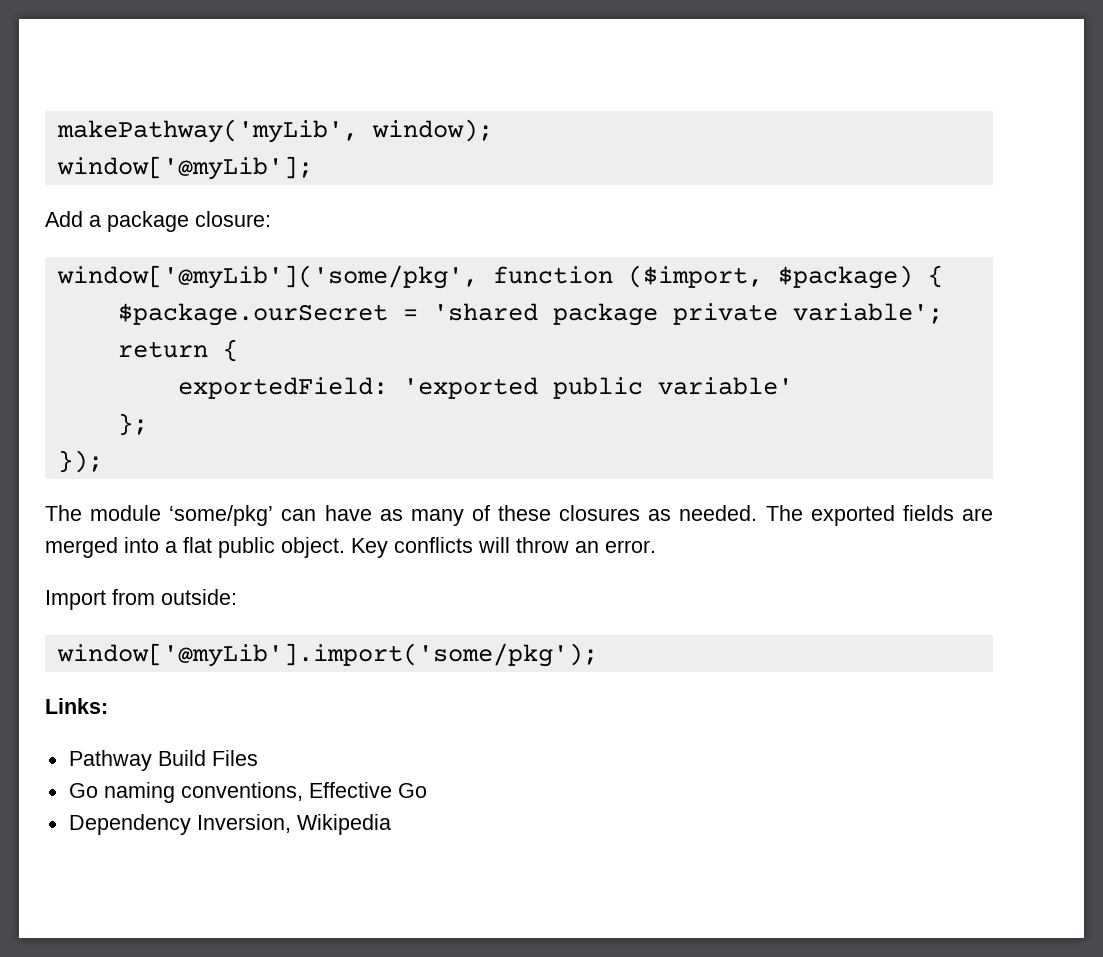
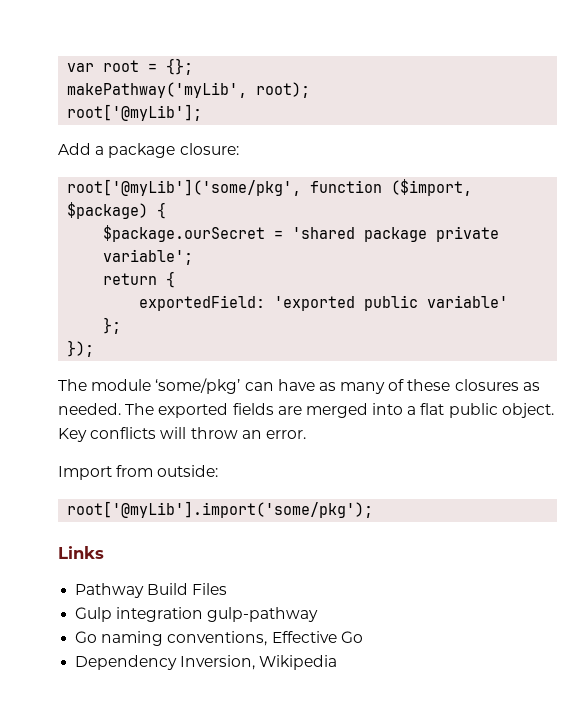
- makePathway('myLib', window);
- window['@myLib'];
+ var root = {};
+ makePathway('myLib', root);
+ root['@myLib'];
- window['@myLib']('some/pkg', function ($import, $package) {
+ root['@myLib']('some/pkg', function ($import, $package) {
- window['@myLib'].import('some/pkg');
- Links:
+ root['@myLib'].import('some/pkg');
+ Links
+ Gulp integration gulp-pathway

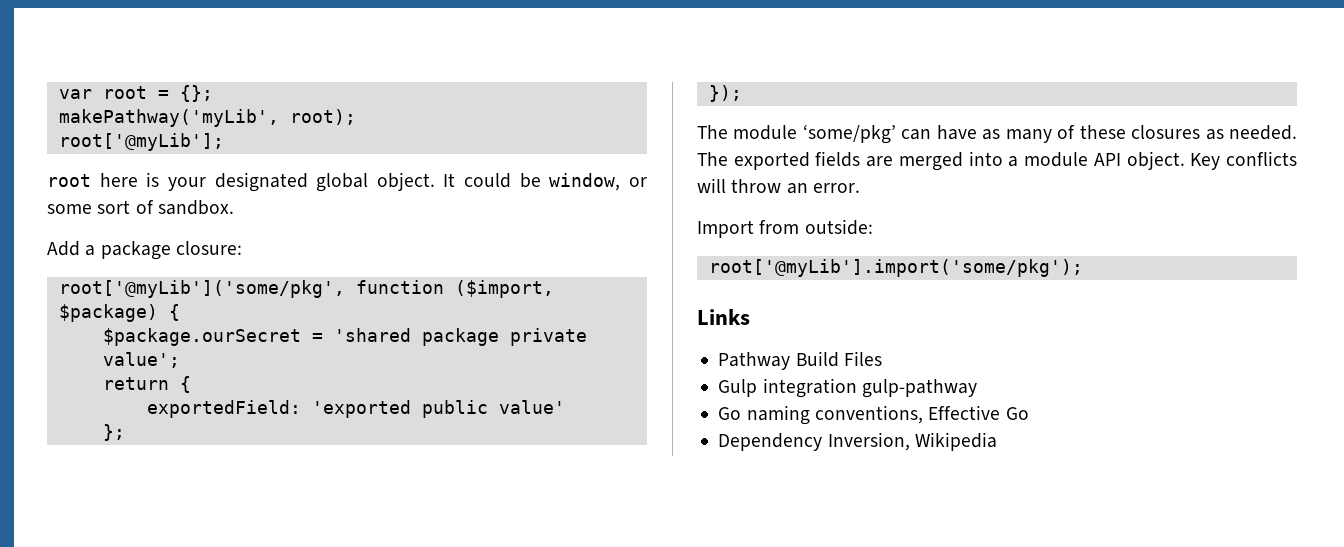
+ root here is your designated global object. It could be window, or some sort of sandbox.
- $package.ourSecret = 'shared package private variable';
+ $package.ourSecret = 'shared package private value';
- exportedField: 'exported public variable'
+ exportedField: 'exported public value'
- The exported fields are merged into a flat public object.
+ The exported fields are merged into a module API object.

